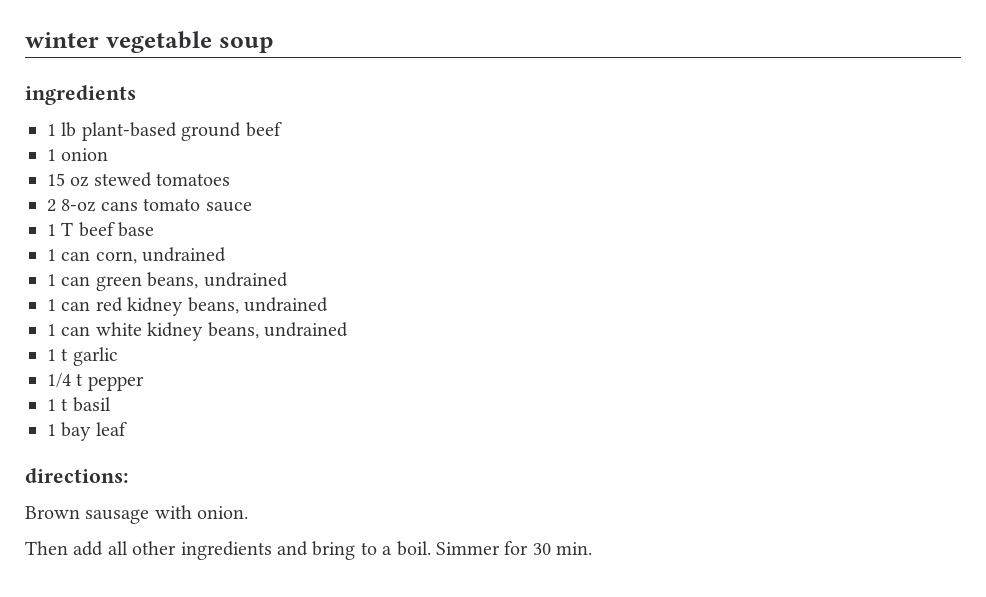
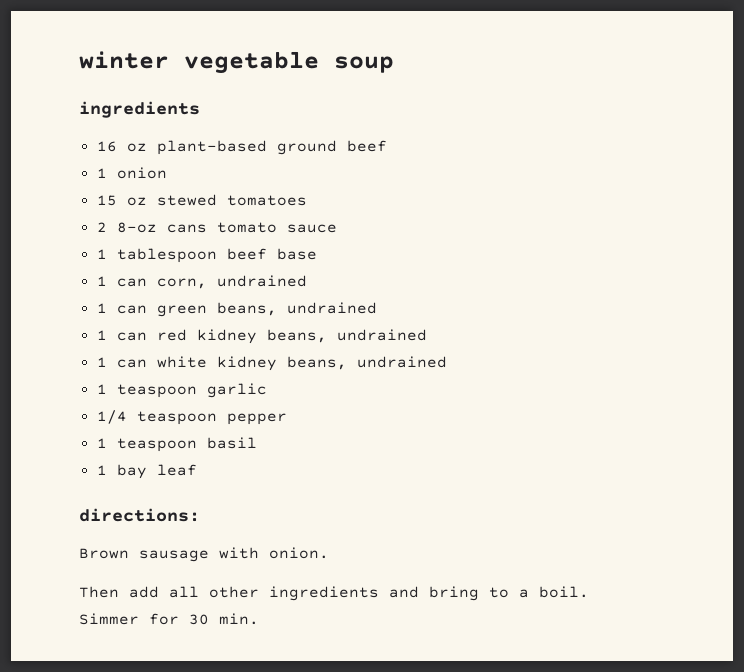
- 1 lb plant-based ground beef
+ 16 oz plant-based ground beef
- 1 T beef base
+ 1 tablespoon beef base
- 1 t garlic
+ 1 teaspoon garlic
- 1/4 t pepper
+ 1/4 teaspoon pepper
- 1 t basil
+ 1 teaspoon basil

